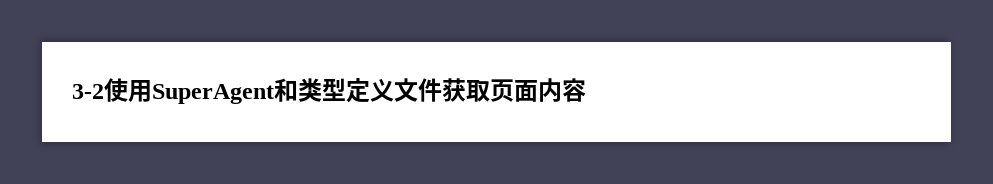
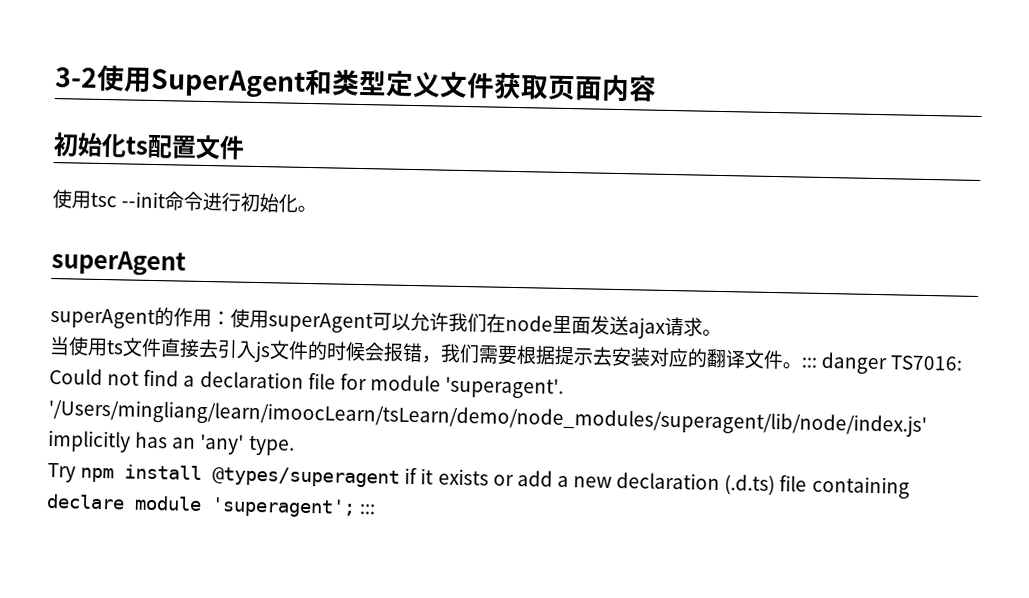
+ 初始化ts配置文件
+ 使用tsc --init命令进行初始化。
+ superAgent
+ superAgent的作用：使用superAgent可以允许我们在node里面发送ajax请求。
+ 当使用ts文件直接去引入js文件的时候会报错，我们需要根据提示去安装对应的翻译文件。::: danger TS7016: Could not find a declaration file for module 'superagent'. '/Users/mingliang/learn/imoocLearn/tsLearn/demo/node_modules/superagent/lib/node/index.js' implicitly has an 'any' type.
+ Try npm install @types/superagent if it exists or add a new declaration (.d.ts) file containing declare module 'superagent'; :::

